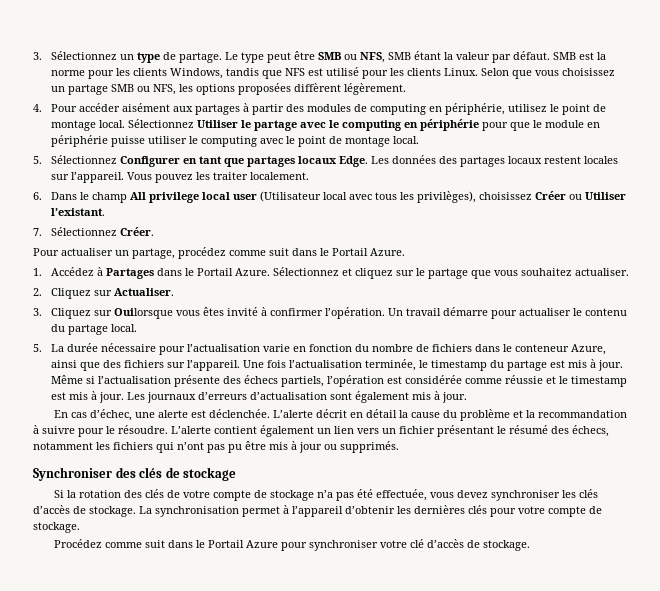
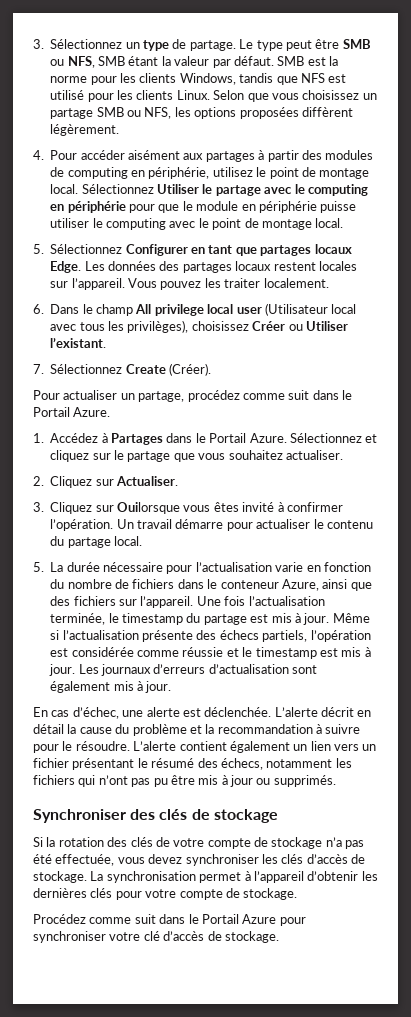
- 7. Sélectionnez Créer.
+ 7. Sélectionnez Create (Créer).

